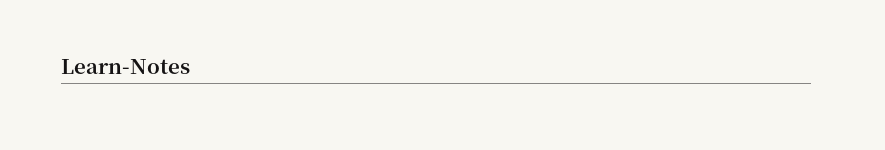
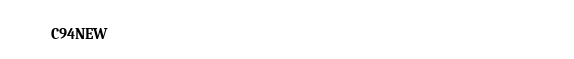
- Learn-Notes
+ C94NEW

